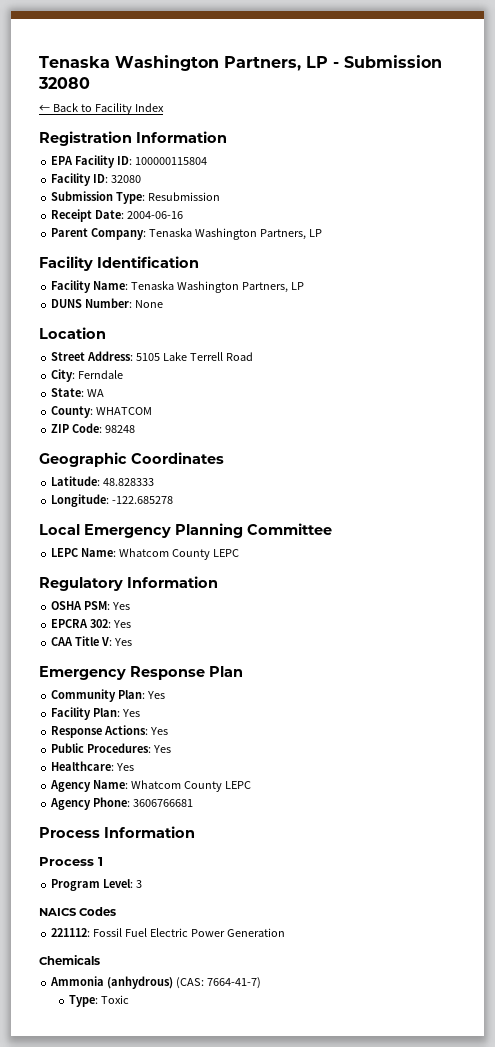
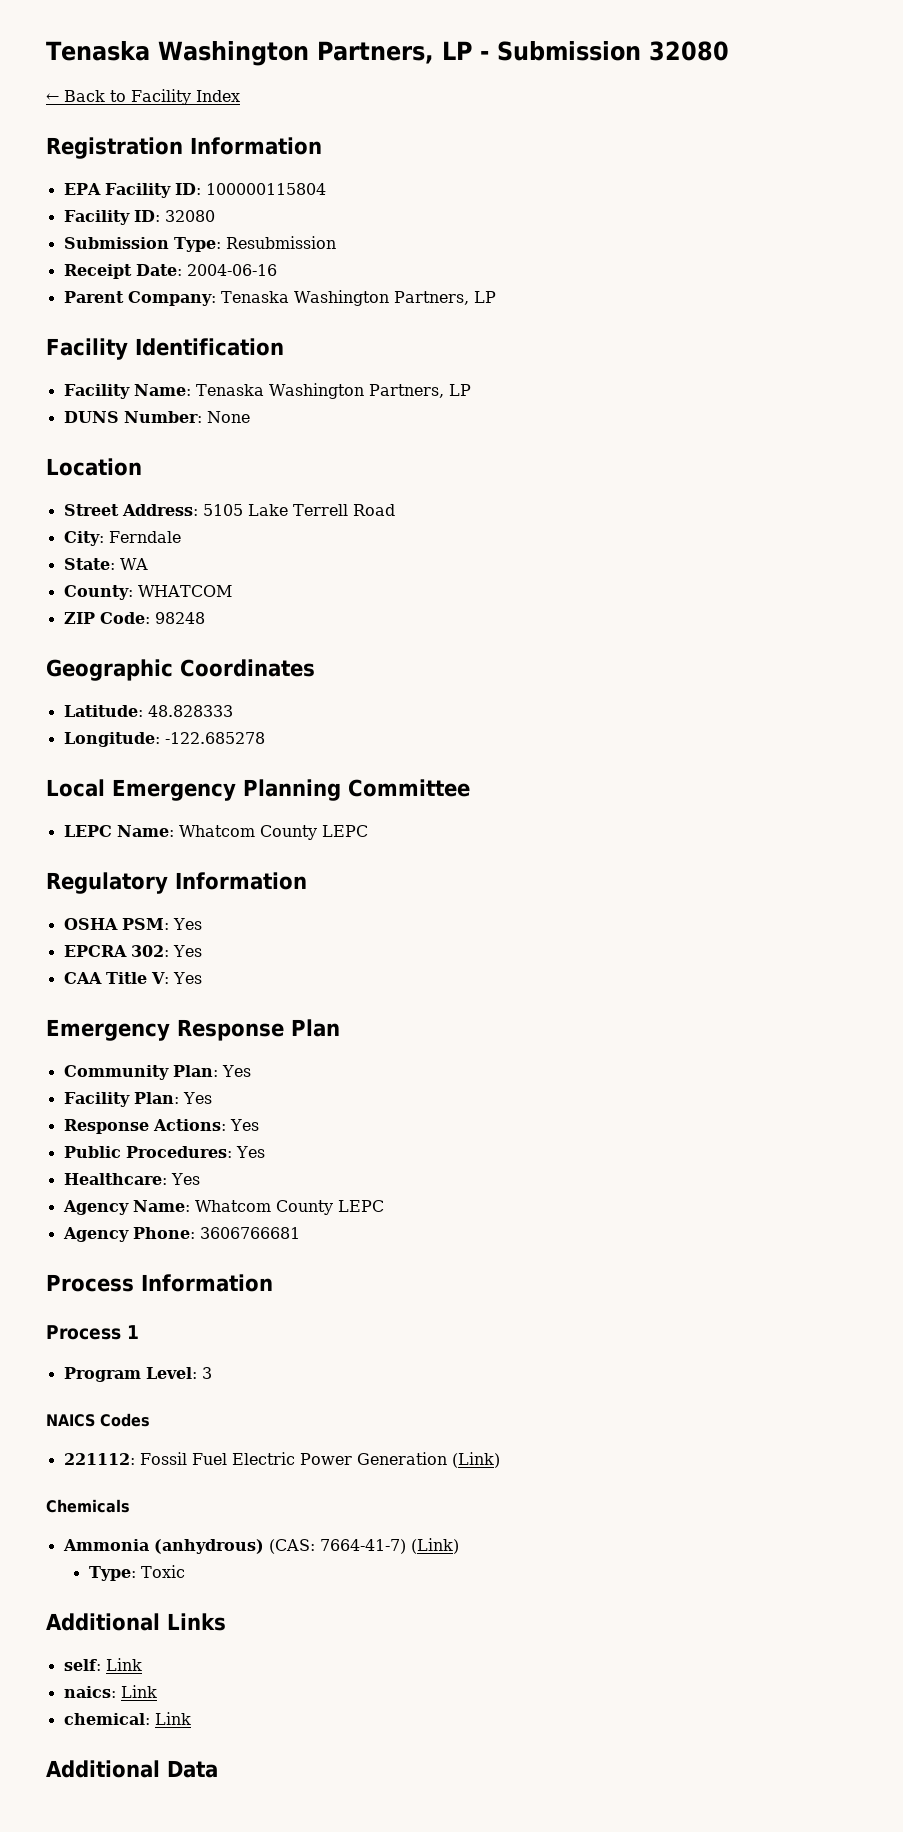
- 221112: Fossil Fuel Electric Power Generation
+ 221112: Fossil Fuel Electric Power Generation (Link)
- Ammonia (anhydrous) (CAS: 7664-41-7)
+ Ammonia (anhydrous) (CAS: 7664-41-7) (Link)
+ Additional Links
+ self: Link
+ naics: Link
+ chemical: Link
+ Additional Data

